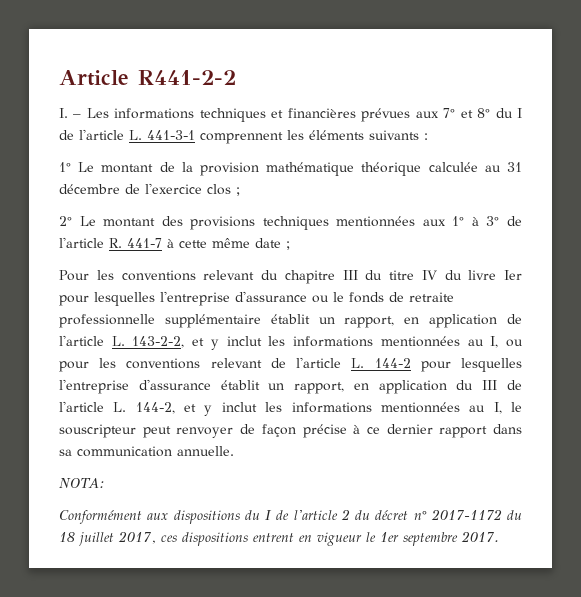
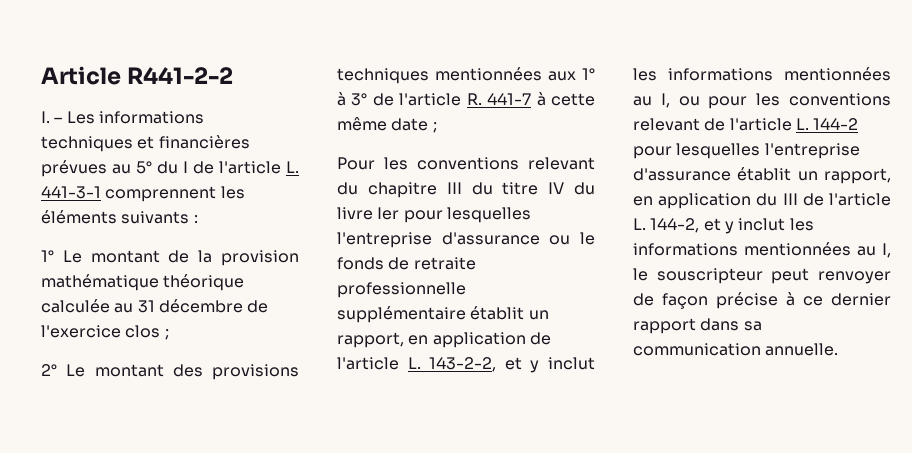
- I. – Les informations techniques et financières prévues aux 7° et 8° du I de l'article L. 441-3-1 comprennent les éléments suivants :
+ I. – Les informations techniques et financières prévues au 5° du I de l'article L. 441-3-1 comprennent les éléments suivants :
- NOTA:
- Conformément aux dispositions du I de l'article 2 du décret n° 2017-1172 du 18 juillet 2017, ces dispositions entrent en vigueur le 1er septembre 2017.

